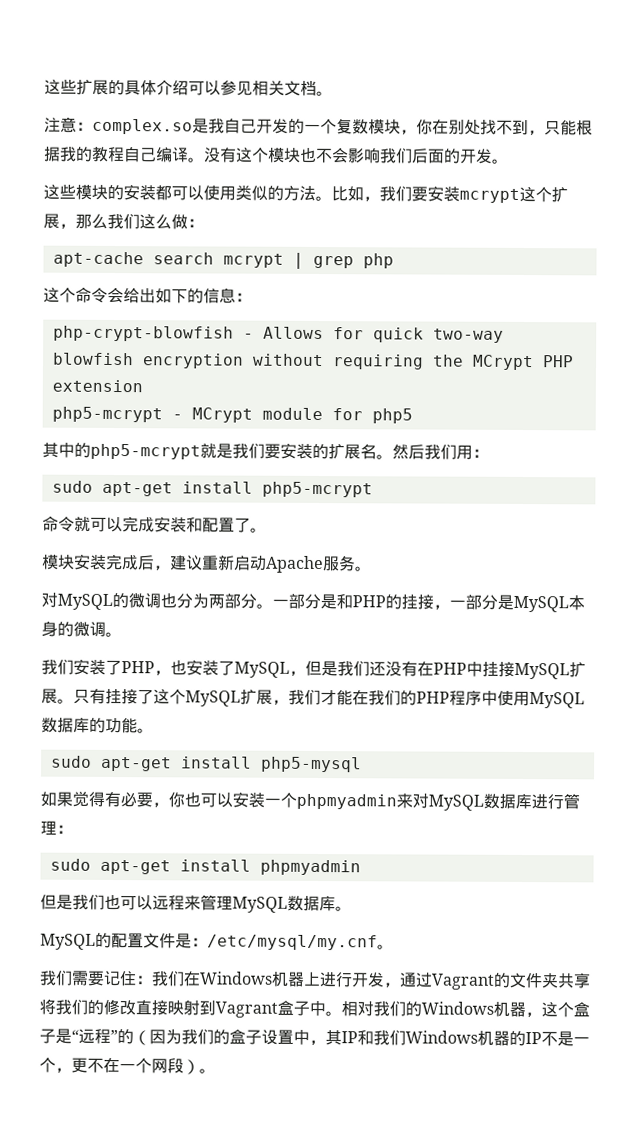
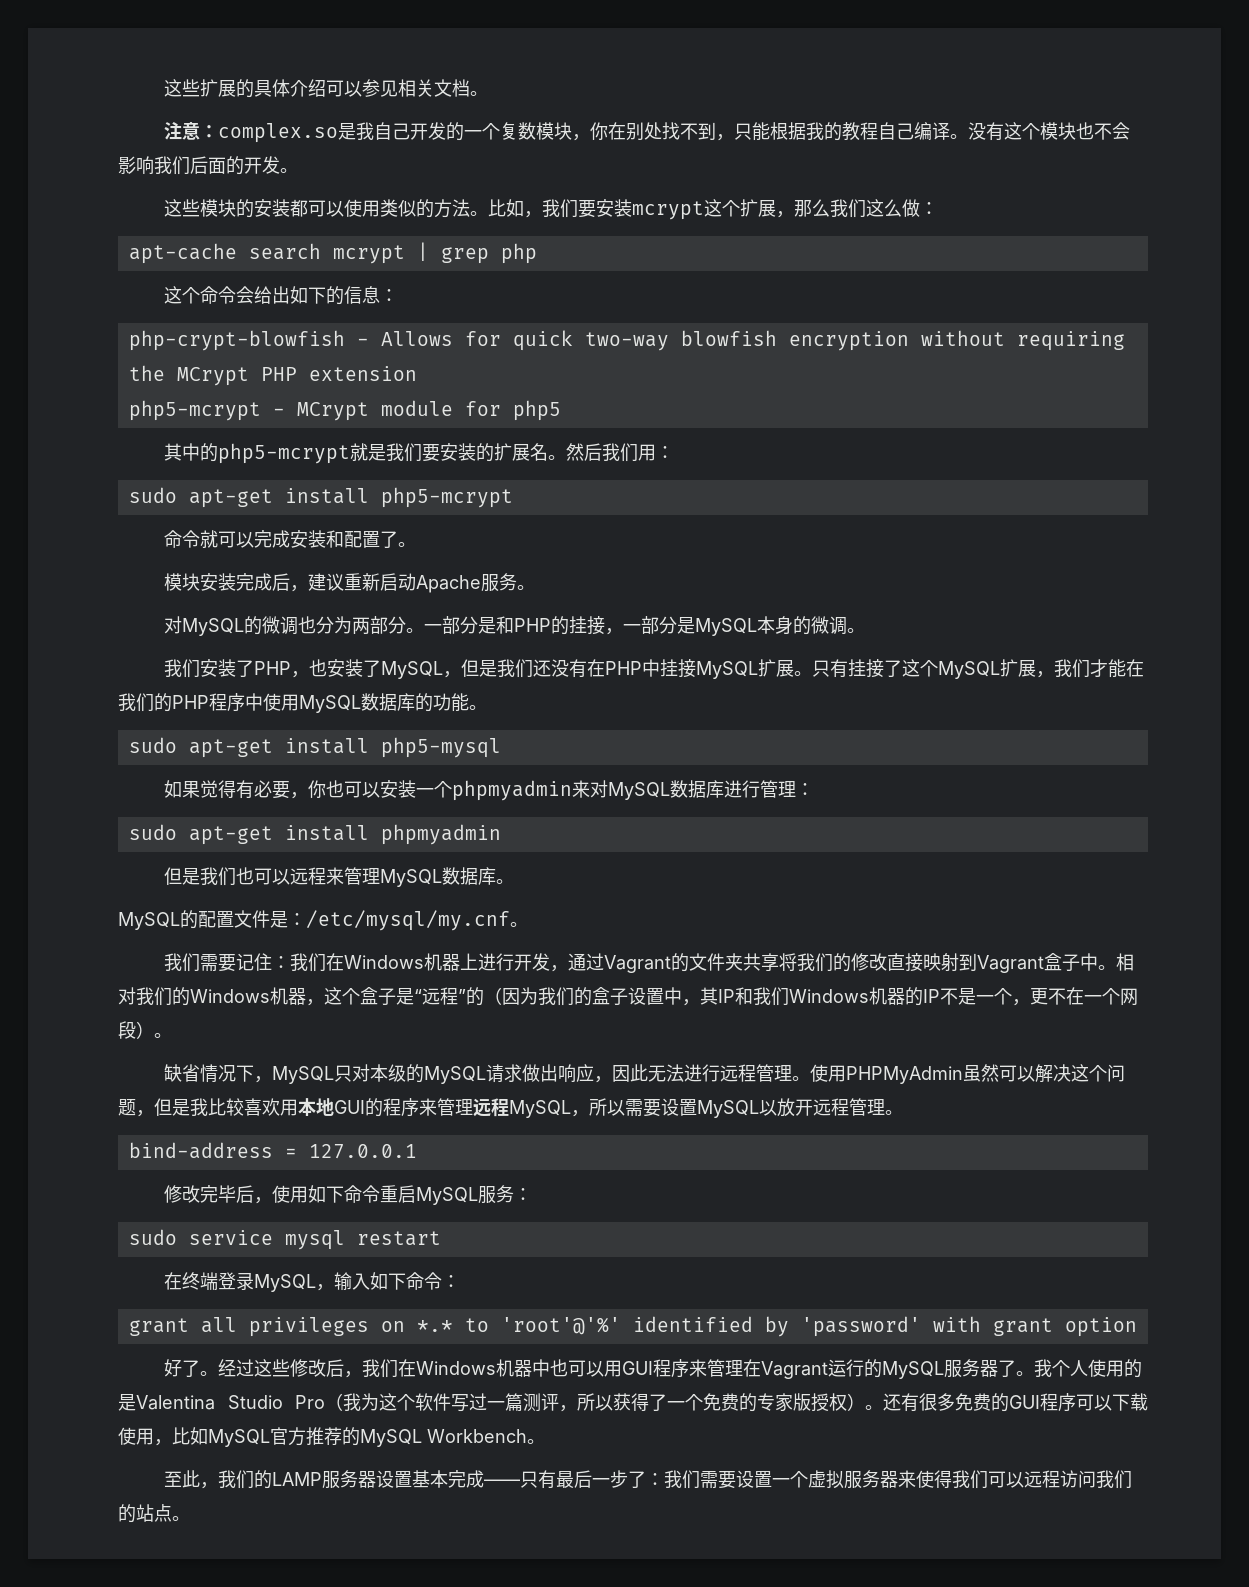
+ 缺省情况下，MySQL只对本级的MySQL请求做出响应，因此无法进行远程管理。使用PHPMyAdmin虽然可以解决这个问题，但是我比较喜欢用本地GUI的程序来管理远程MySQL，所以需要设置MySQL以放开远程管理。
+ bind-address = 127.0.0.1
+ 修改完毕后，使用如下命令重启MySQL服务：
+ sudo service mysql restart
+ 在终端登录MySQL，输入如下命令：
+ grant all privileges on *.* to 'root'@'%' identified by 'password' with grant option
+ 好了。经过这些修改后，我们在Windows机器中也可以用GUI程序来管理在Vagrant运行的MySQL服务器了。我个人使用的是Valentina Studio Pro（我为这个软件写过一篇测评，所以获得了一个免费的专家版授权）。还有很多免费的GUI程序可以下载使用，比如MySQL官方推荐的MySQL Workbench。
+ 至此，我们的LAMP服务器设置基本完成——只有最后一步了：我们需要设置一个虚拟服务器来使得我们可以远程访问我们的站点。

